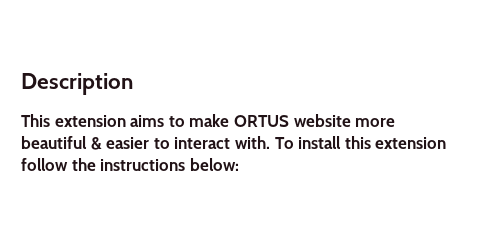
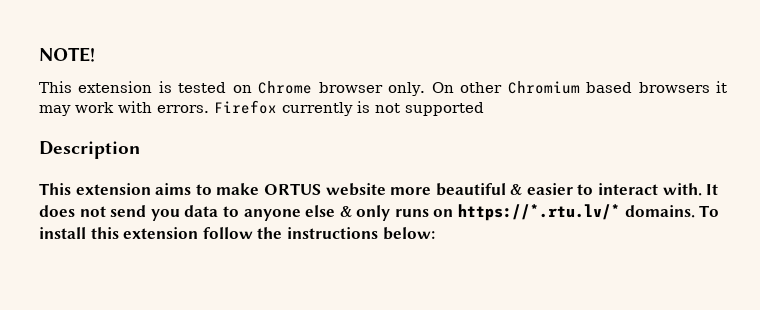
+ NOTE!
+ This extension is tested on Chrome browser only. On other Chromium based browsers it may work with errors. Firefox currently is not supported
+ It does not send you data to anyone else & only runs on https://*.rtu.lv/* domains.

